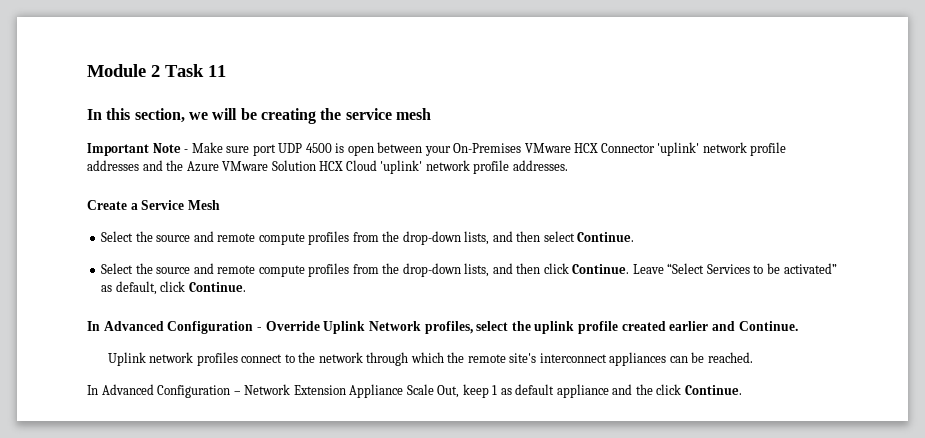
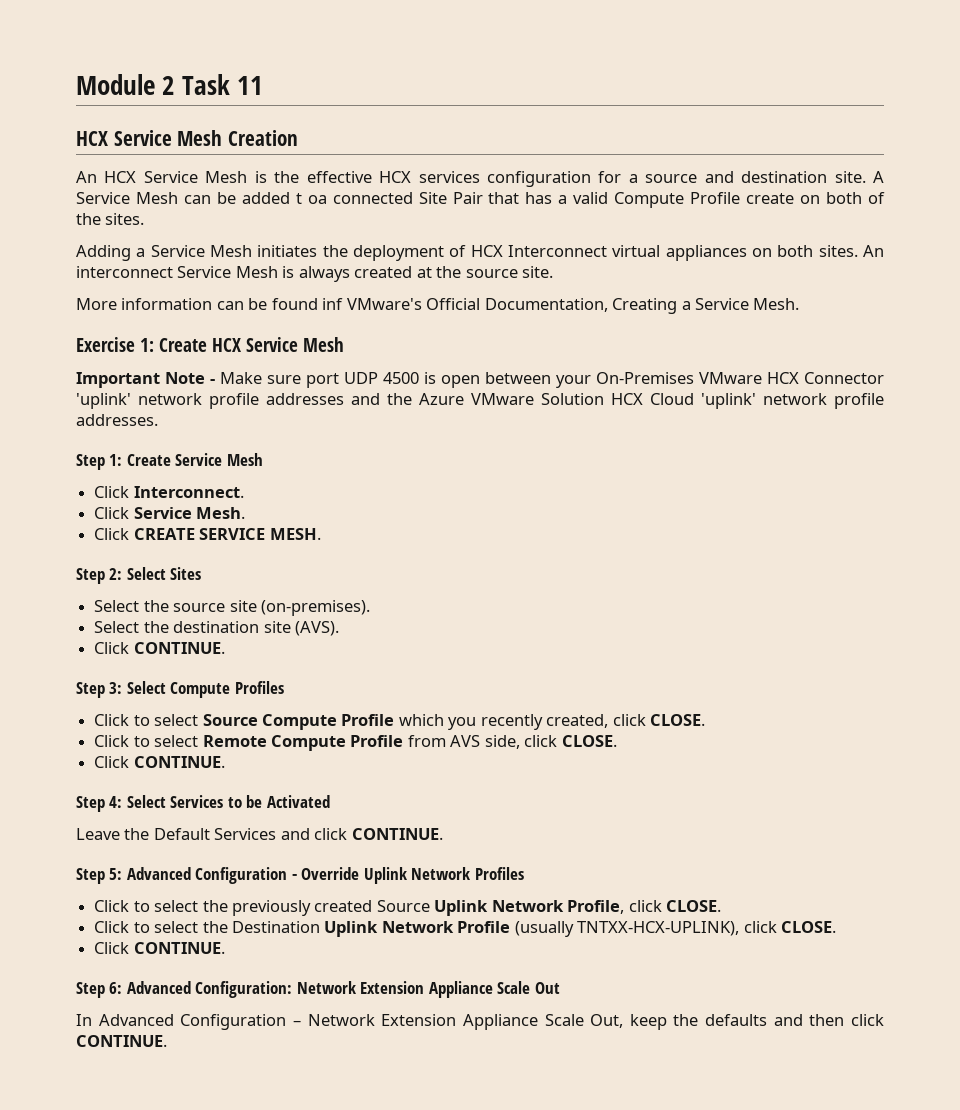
- In this section, we will be creating the service mesh
+ HCX Service Mesh Creation
+ An HCX Service Mesh is the effective HCX services configuration for a source and destination site. A Service Mesh can be added t oa connected Site Pair that has a valid Compute Profile create on both of the sites.
+ Adding a Service Mesh initiates the deployment of HCX Interconnect virtual appliances on both sites. An interconnect Service Mesh is always created at the source site.
+ More information can be found inf VMware's Official Documentation, Creating a Service Mesh.
+ Exercise 1: Create HCX Service Mesh
- Create a Service Mesh
- Select the source and remote compute profiles from the drop-down lists, and then select Continue.
- Select the source and remote compute profiles from the drop-down lists, and then click Continue. Leave “Select Services to be activated” as default, click Continue.
- In Advanced Configuration - Override Uplink Network profiles, select the uplink profile created earlier and Continue.
- Uplink network profiles connect to the network through which the remote site's interconnect appliances can be reached.
+ Step 1: Create Service Mesh
+ Click Interconnect.
+ Click Service Mesh.
+ Click CREATE SERVICE MESH.
+ Step 2: Select Sites
+ Select the source site (on-premises).
+ Select the destination site (AVS).
+ Click CONTINUE.
+ Step 3: Select Compute Profiles
+ Click to select Source Compute Profile which you recently created, click CLOSE.
+ Click to select Remote Compute Profile from AVS side, click CLOSE.
+ Click CONTINUE.
+ Step 4: Select Services to be Activated
+ Leave the Default Services and click CONTINUE.
+ Step 5: Advanced Configuration - Override Uplink Network Profiles
+ Click to select the previously created Source Uplink Network Profile, click CLOSE.
+ Click to select the Destination Uplink Network Profile (usually TNTXX-HCX-UPLINK), click CLOSE.
+ Click CONTINUE.
+ Step 6: Advanced Configuration: Network Extension Appliance Scale Out
- In Advanced Configuration – Network Extension Appliance Scale Out, keep 1 as default appliance and the click Continue.
+ In Advanced Configuration – Network Extension Appliance Scale Out, keep the defaults and then click CONTINUE.

